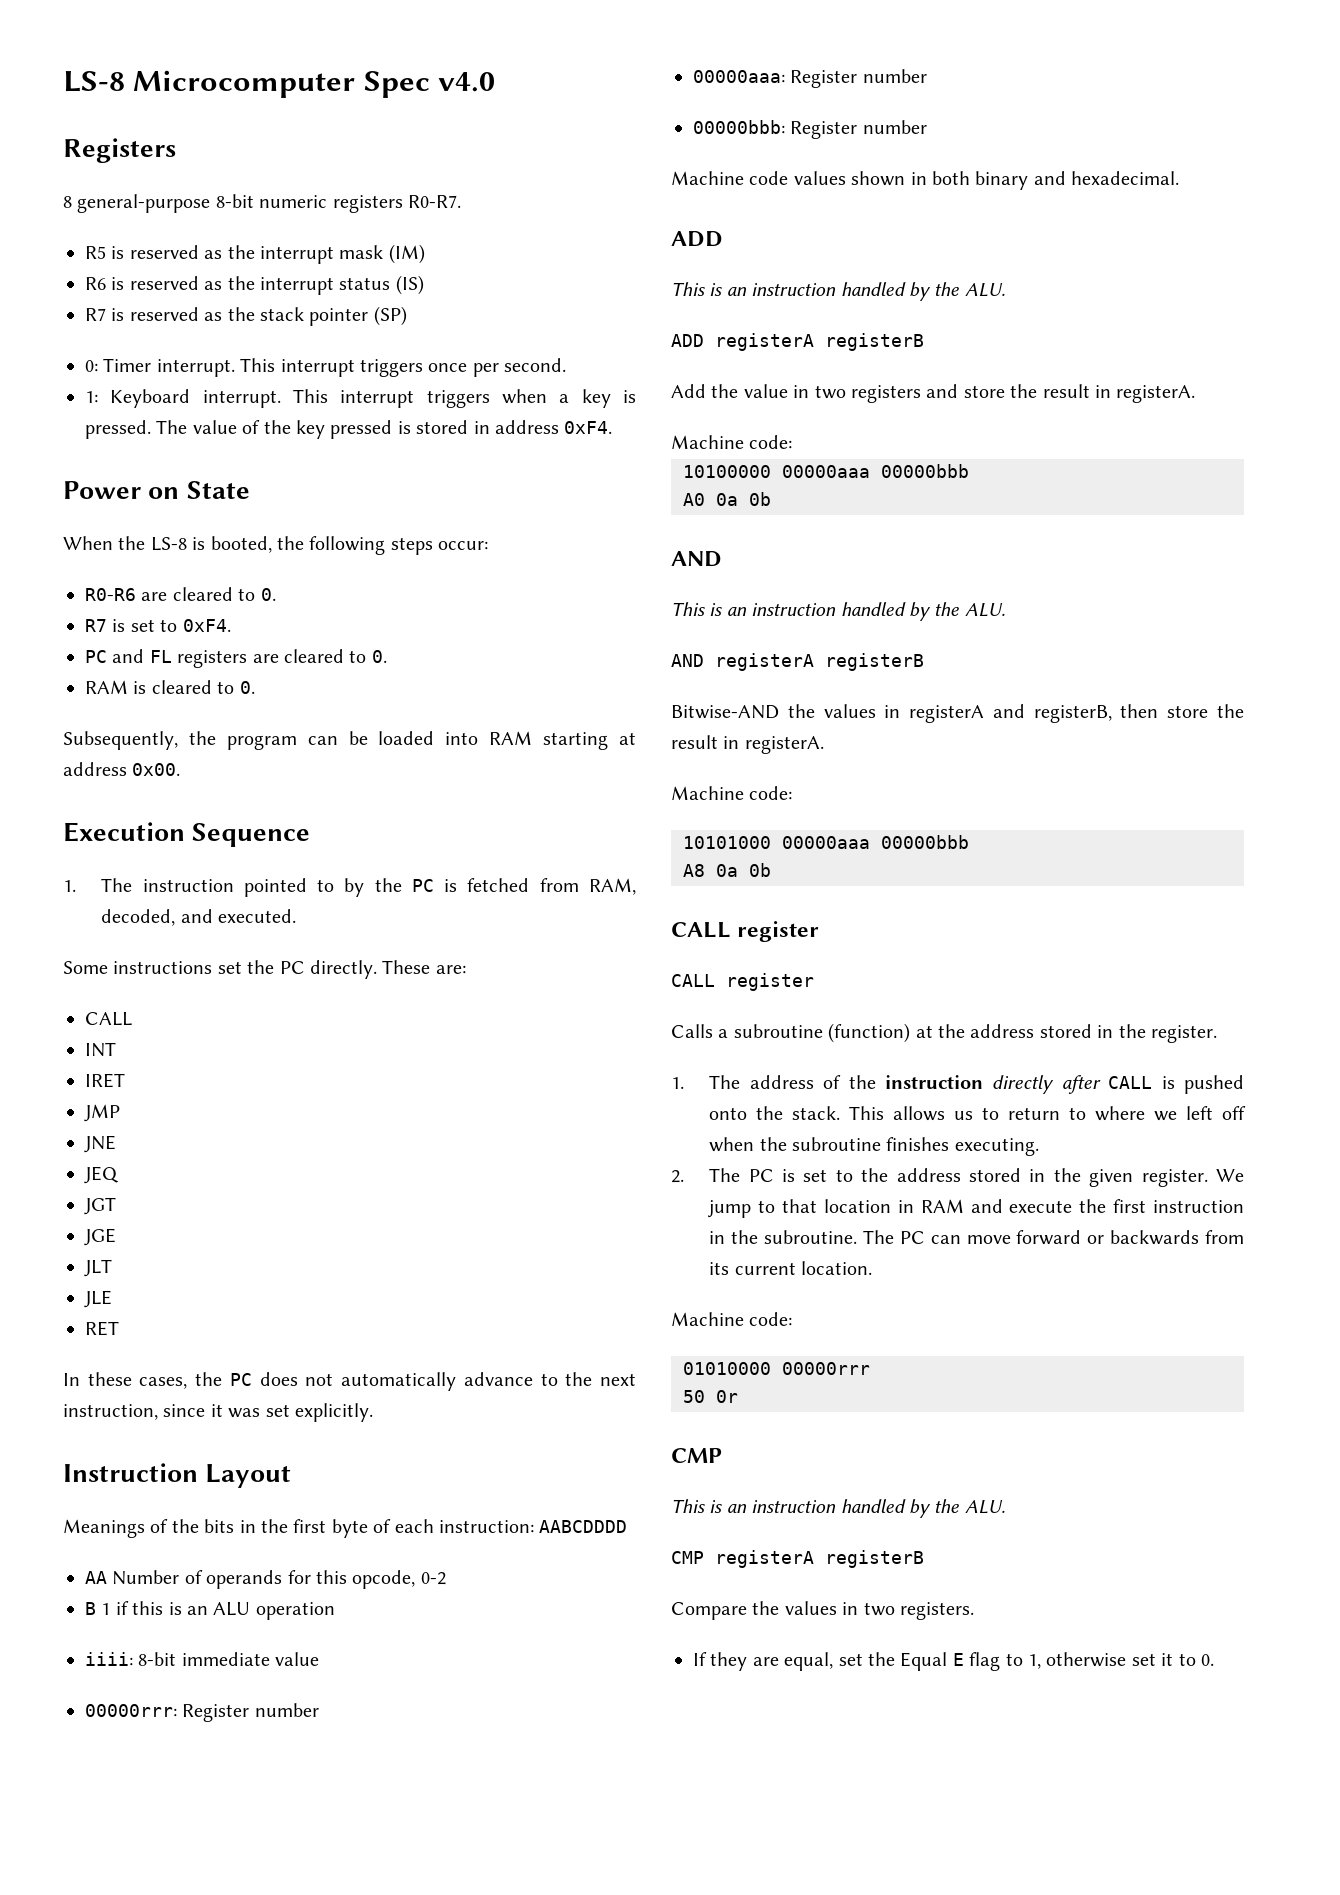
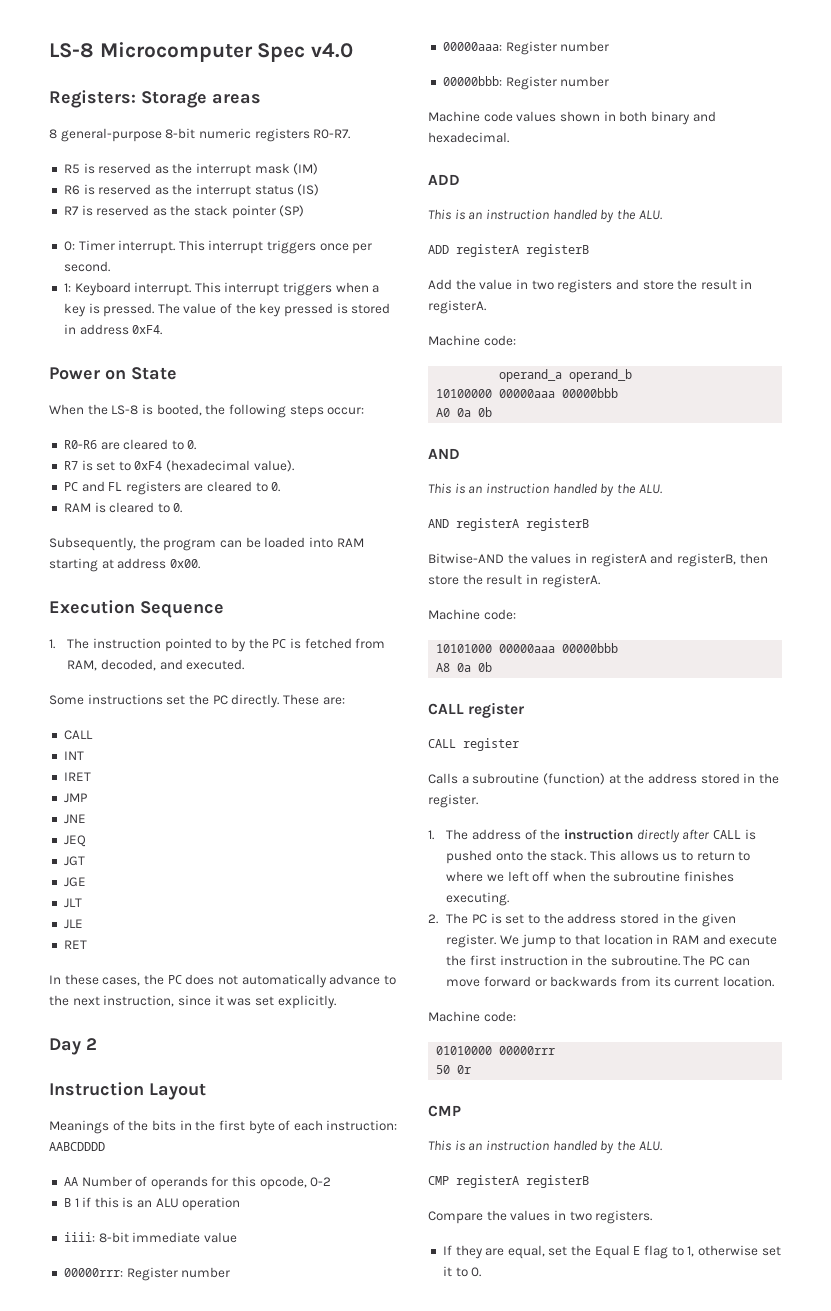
- Registers
+ Registers: Storage areas
- R7 is set to 0xF4.
+ R7 is set to 0xF4 (hexadecimal value).
+ Day 2
+ operand_a operand_b

